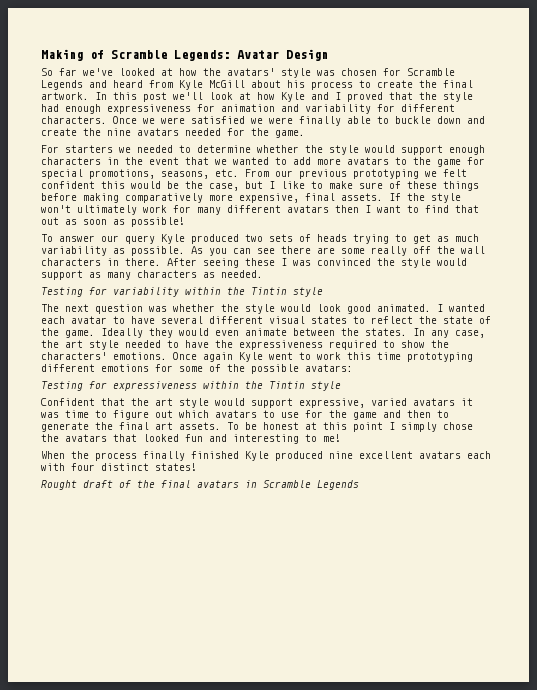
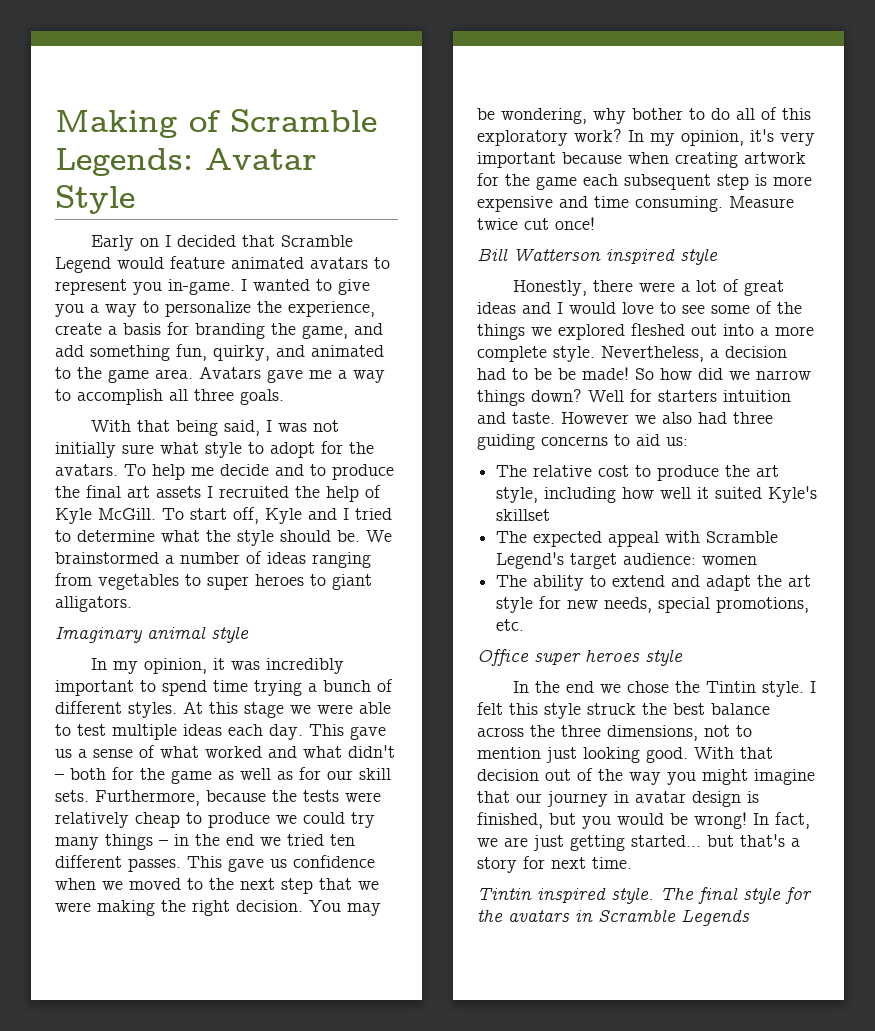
- Making of Scramble Legends: Avatar Design
- So far we've looked at how the avatars' style was chosen for Scramble Legends and heard from Kyle McGill about his process to create the final artwork. In this post we'll look at how Kyle and I proved that the style had enough expressiveness for animation and variability for different characters. Once we were satisfied we were finally able to buckle down and create the nine avatars needed for the game.
- For starters we needed to determine whether the style would support enough characters in the event that we wanted to add more avatars to the game for special promotions, seasons, etc. From our previous prototyping we felt confident this would be the case, but I like to make sure of these things before making comparatively more expensive, final assets. If the style won't ultimately work for many different avatars then I want to find that out as soon as possible!
- To answer our query Kyle produced two sets of heads trying to get as much variability as possible. As you can see there are some really off the wall characters in there. After seeing these I was convinced the style would support as many characters as needed.
- Testing for variability within the Tintin style
- The next question was whether the style would look good animated. I wanted each avatar to have several different visual states to reflect the state of the game. Ideally they would even animate between the states. In any case, the art style needed to have the expressiveness required to show the characters' emotions. Once again Kyle went to work this time prototyping different emotions for some of the possible avatars:
- Testing for expressiveness within the Tintin style
- Confident that the art style would support expressive, varied avatars it was time to figure out which avatars to use for the game and then to generate the final art assets. To be honest at this point I simply chose the avatars that looked fun and interesting to me!
- When the process finally finished Kyle produced nine excellent avatars each with four distinct states!
- Rought draft of the final avatars in Scramble Legends
+ Making of Scramble Legends: Avatar Style
+ Early on I decided that Scramble Legend would feature animated avatars to represent you in-game. I wanted to give you a way to personalize the experience, create a basis for branding the game, and add something fun, quirky, and animated to the game area. Avatars gave me a way to accomplish all three goals.
+ With that being said, I was not initially sure what style to adopt for the avatars. To help me decide and to produce the final art assets I recruited the help of Kyle McGill. To start off, Kyle and I tried to determine what the style should be. We brainstormed a number of ideas ranging from vegetables to super heroes to giant alligators.
+ Imaginary animal style
+ In my opinion, it was incredibly important to spend time trying a bunch of different styles. At this stage we were able to test multiple ideas each day. This gave us a sense of what worked and what didn't – both for the game as well as for our skill sets. Furthermore, because the tests were relatively cheap to produce we could try many things – in the end we tried ten different passes. This gave us confidence when we moved to the next step that we were making the right decision. You may be wondering, why bother to do all of this exploratory work? In my opinion, it's very important because when creating artwork for the game each subsequent step is more expensive and time consuming. Measure twice cut once!
+ Bill Watterson inspired style
+ Honestly, there were a lot of great ideas and I would love to see some of the things we explored fleshed out into a more complete style. Nevertheless, a decision had to be be made! So how did we narrow things down? Well for starters intuition and taste. However we also had three guiding concerns to aid us:
+ The relative cost to produce the art style, including how well it suited Kyle's skillset
+ The expected appeal with Scramble Legend's target audience: women
+ The ability to extend and adapt the art style for new needs, special promotions, etc.
+ Office super heroes style
+ In the end we chose the Tintin style. I felt this style struck the best balance across the three dimensions, not to mention just looking good. With that decision out of the way you might imagine that our journey in avatar design is finished, but you would be wrong! In fact, we are just getting started... but that's a story for next time.
+ Tintin inspired style. The final style for the avatars in Scramble Legends

